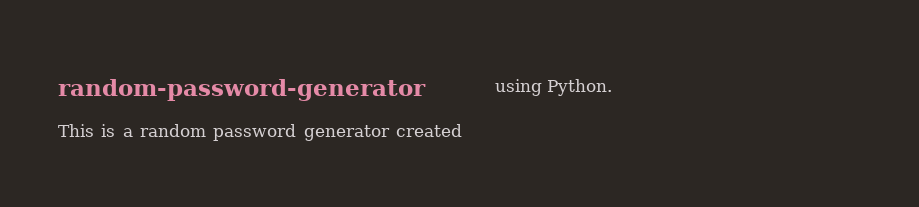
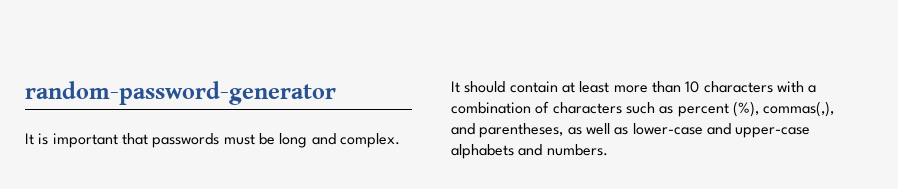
- This is a random password generator created using Python.
+ It is important that passwords must be long and complex. It should contain at least more than 10 characters with a combination of characters such as percent (%), commas(,), and parentheses, as well as lower-case and upper-case alphabets and numbers.

